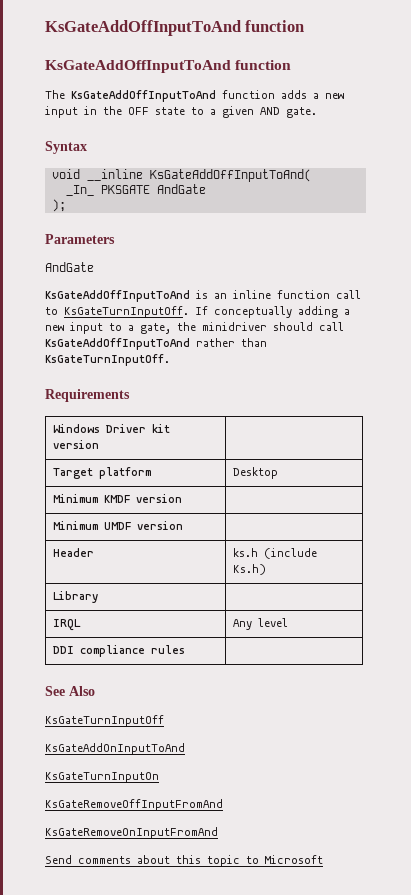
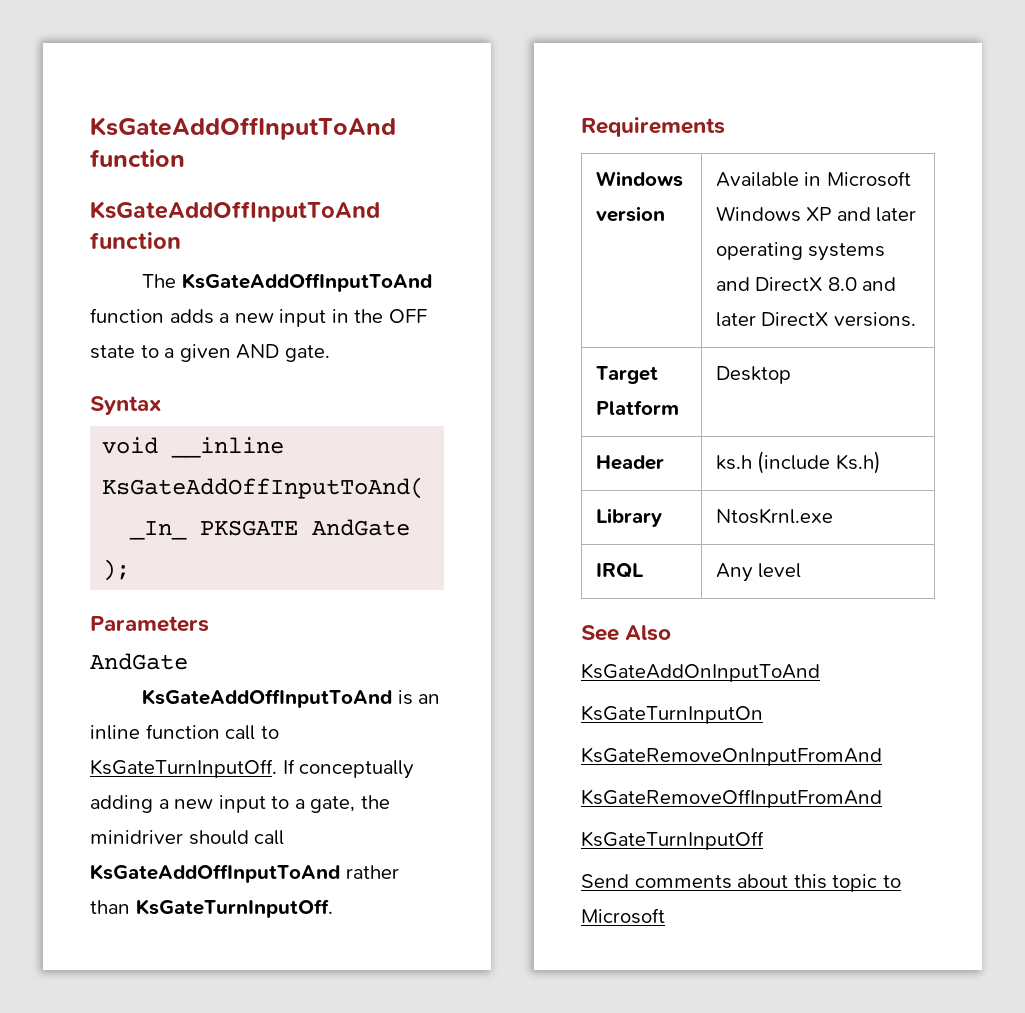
- Windows Driver kit version |
+ Windows version | Available in Microsoft Windows XP and later operating systems and DirectX 8.0 and later DirectX versions.
- Target platform | Desktop
+ Target Platform | Desktop
- Minimum KMDF version |
- Minimum UMDF version |
- Library |
+ Library | NtosKrnl.exe
- DDI compliance rules |
- KsGateTurnInputOff
+ KsGateRemoveOnInputFromAnd
- KsGateRemoveOnInputFromAnd
+ KsGateTurnInputOff

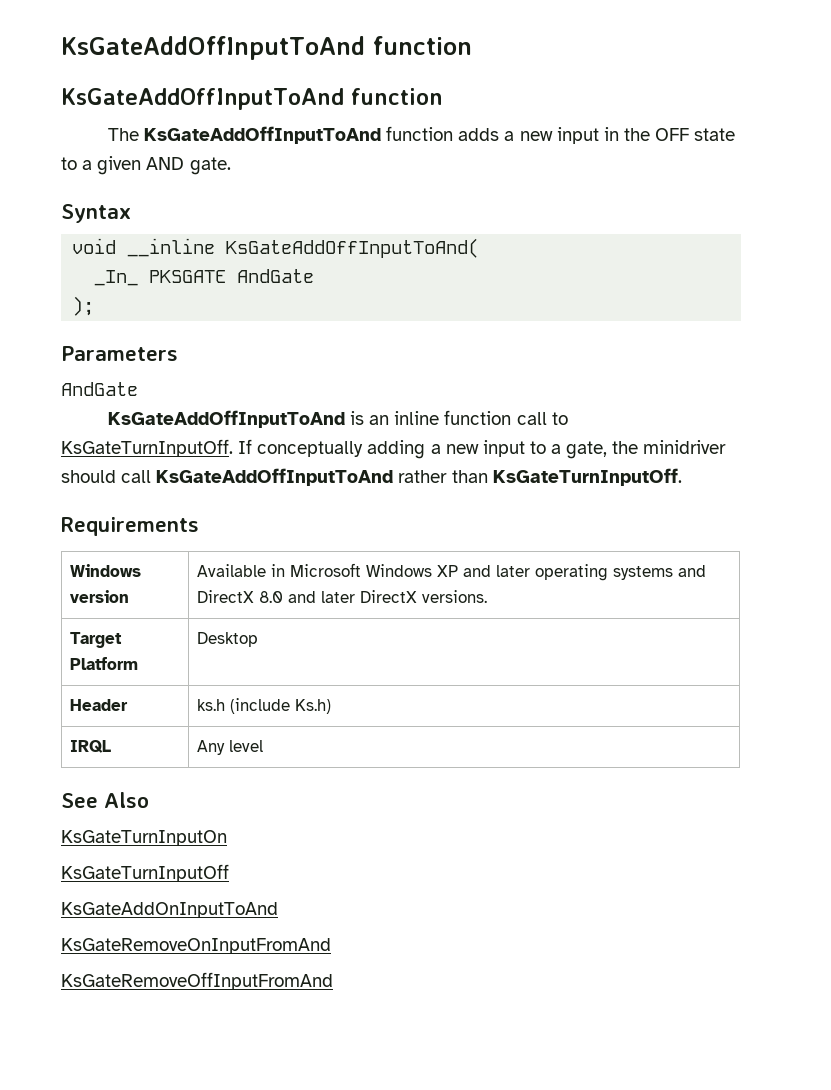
- Library | NtosKrnl.exe
+ KsGateTurnInputOn
+ KsGateTurnInputOff
- KsGateTurnInputOn
- KsGateTurnInputOff
- Send comments about this topic to Microsoft

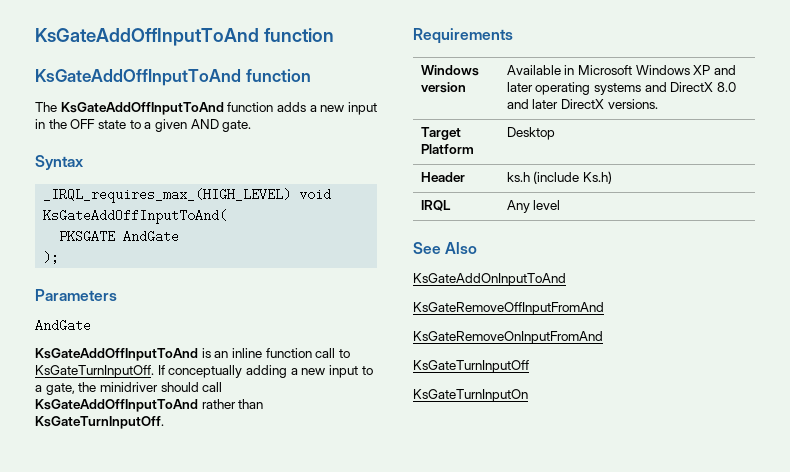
- void __inline KsGateAddOffInputToAnd(
+ _IRQL_requires_max_(HIGH_LEVEL) void KsGateAddOffInputToAnd(
- _In_ PKSGATE AndGate
+ PKSGATE AndGate
+ KsGateAddOnInputToAnd
+ KsGateRemoveOffInputFromAnd
+ KsGateRemoveOnInputFromAnd
+ KsGateTurnInputOff
  KsGateTurnInputOn
- KsGateTurnInputOff
- KsGateAddOnInputToAnd
- KsGateRemoveOnInputFromAnd
- KsGateRemoveOffInputFromAnd

